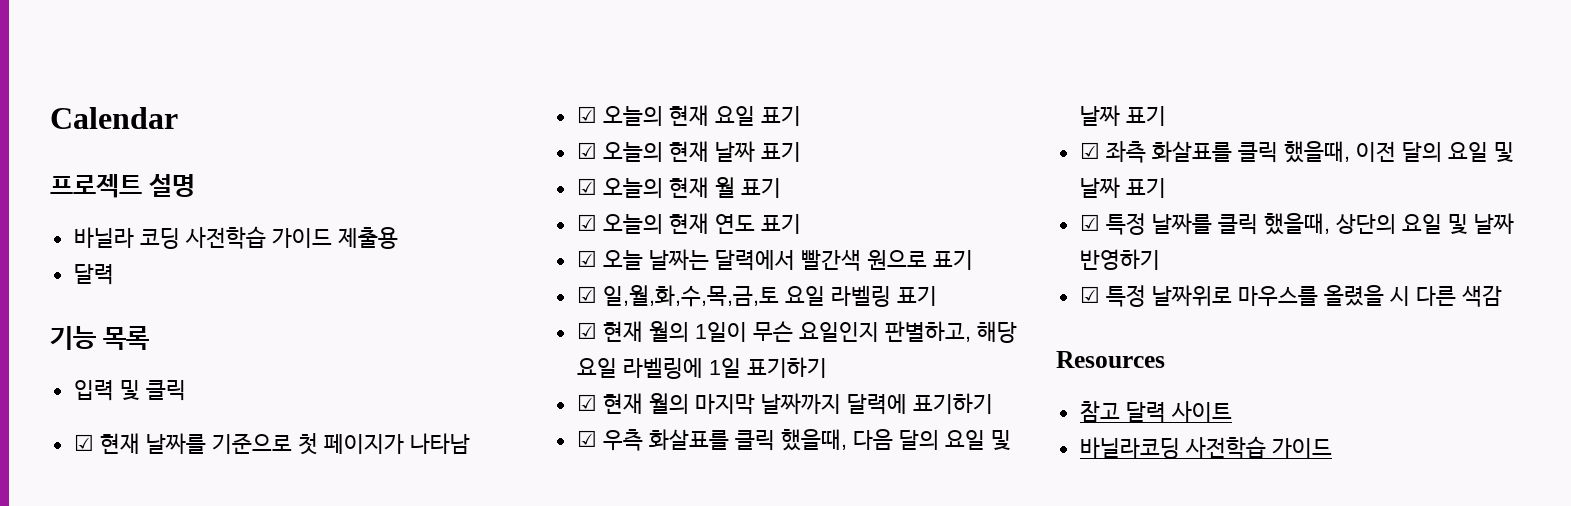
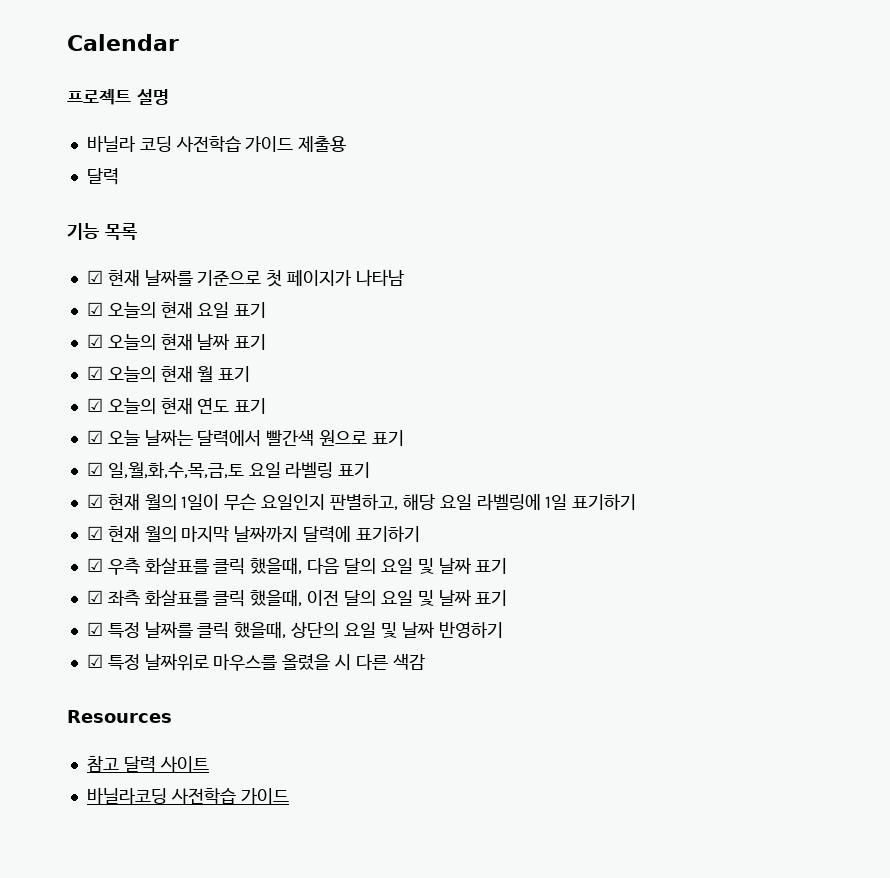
- 입력 및 클릭

